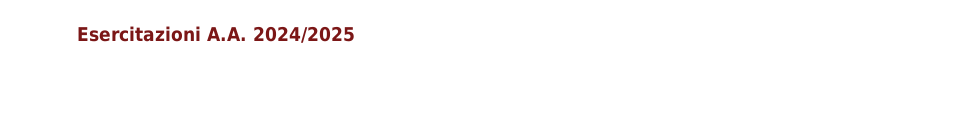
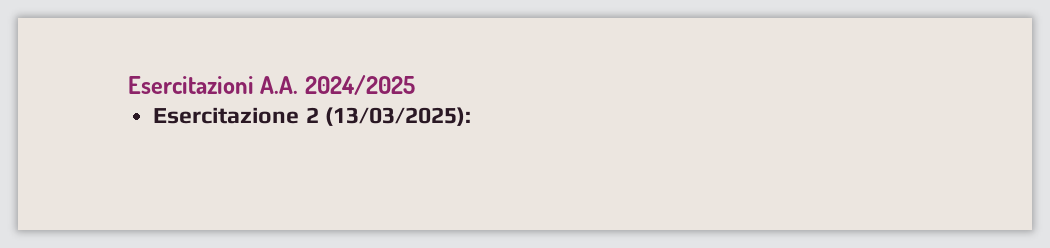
+ Esercitazione 2 (13/03/2025):

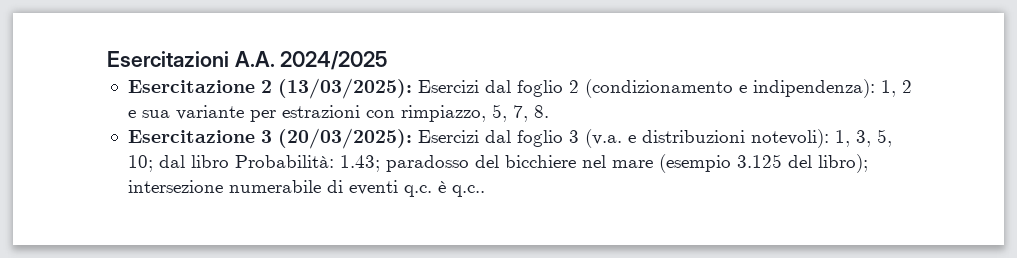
- Esercitazione 2 (13/03/2025):
+ Esercitazione 2 (13/03/2025): Esercizi dal foglio 2 (condizionamento e indipendenza): 1, 2 e sua variante per estrazioni con rimpiazzo, 5, 7, 8.
+ Esercitazione 3 (20/03/2025): Esercizi dal foglio 3 (v.a. e distribuzioni notevoli): 1, 3, 5, 10; dal libro Probabilità: 1.43; paradosso del bicchiere nel mare (esempio 3.125 del libro); intersezione numerabile di eventi q.c. è q.c..

